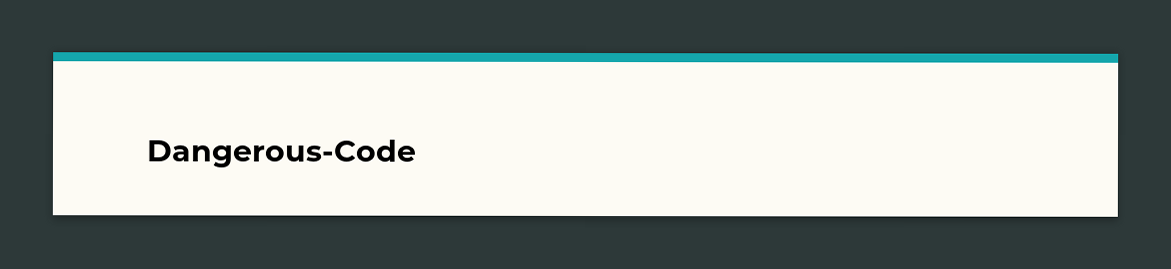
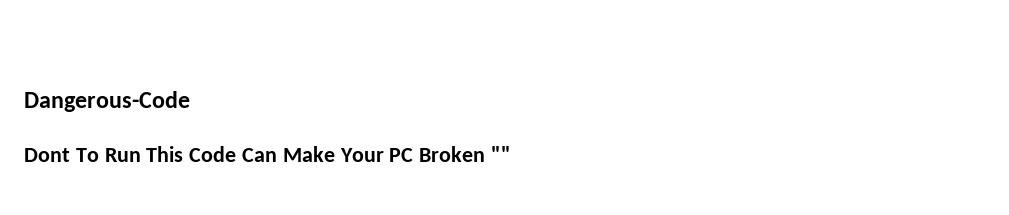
+ Dont To Run This Code Can Make Your PC Broken ""

